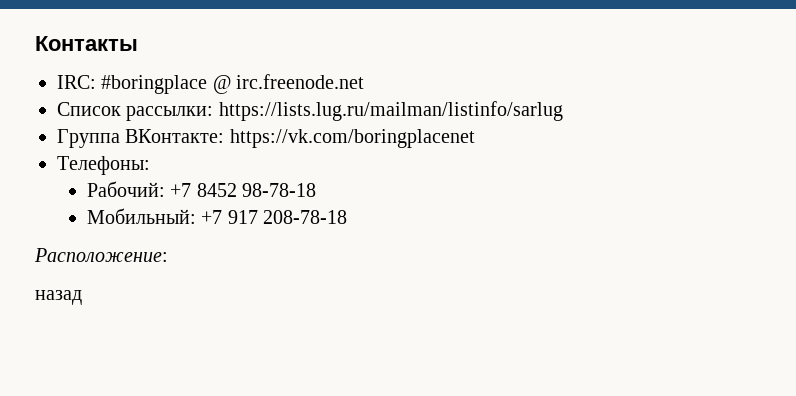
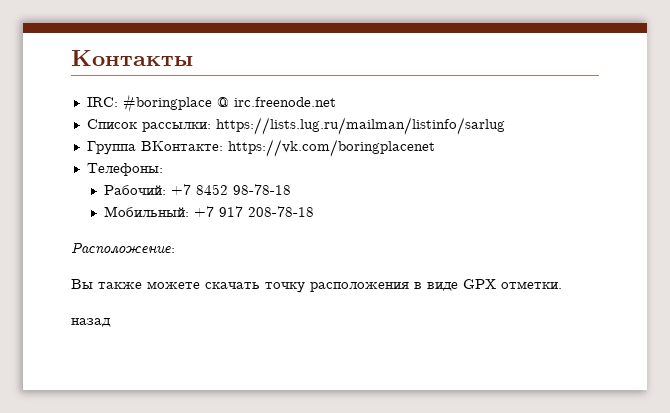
+ Вы также можете скачать точку расположения в виде GPX отметки.

